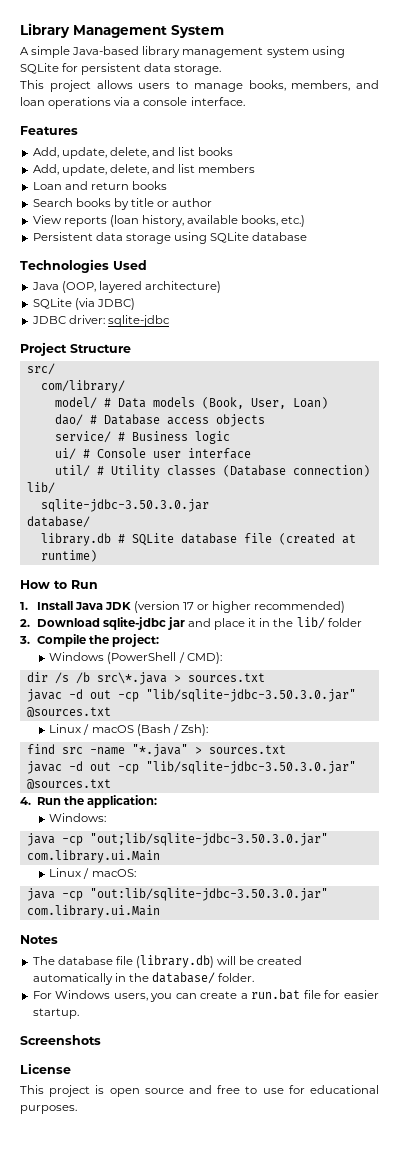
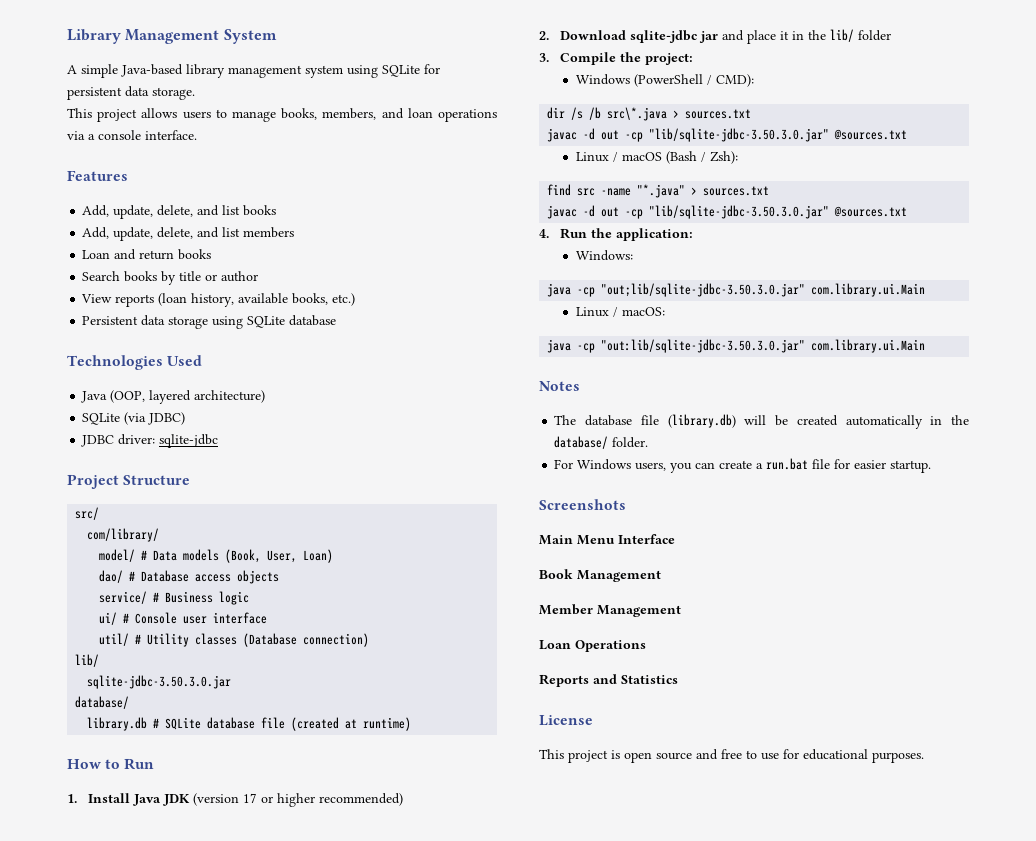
+ Main Menu Interface
+ Book Management
+ Member Management
+ Loan Operations
+ Reports and Statistics

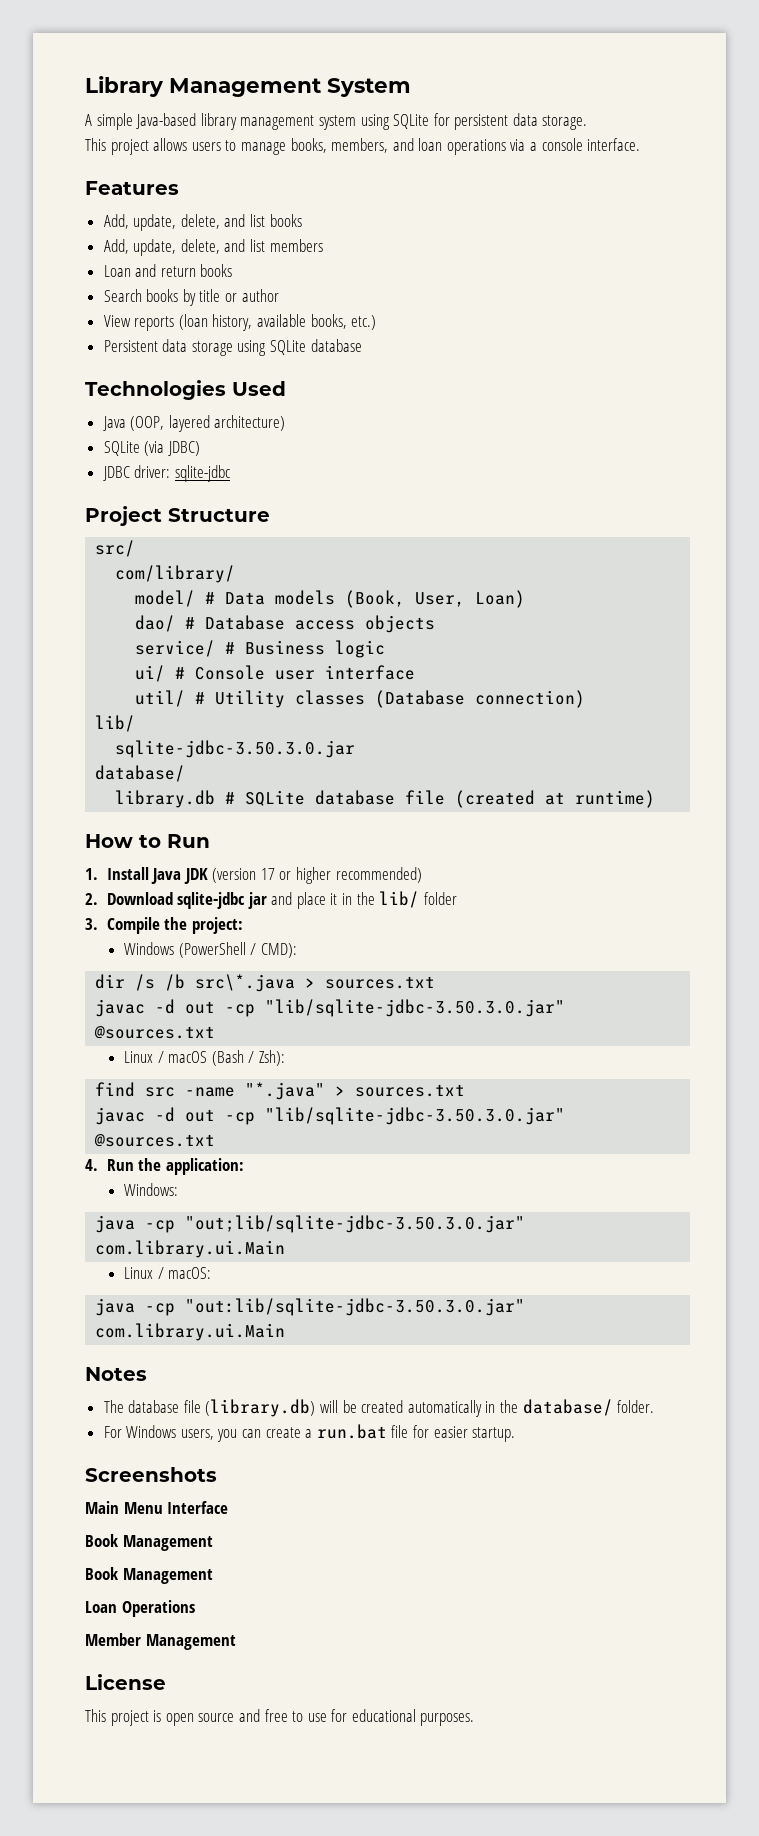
  Main Menu Interface
  Book Management
- Member Management
+ Book Management
- Reports and Statistics
+ Member Management

